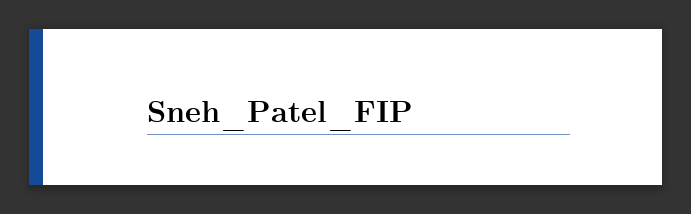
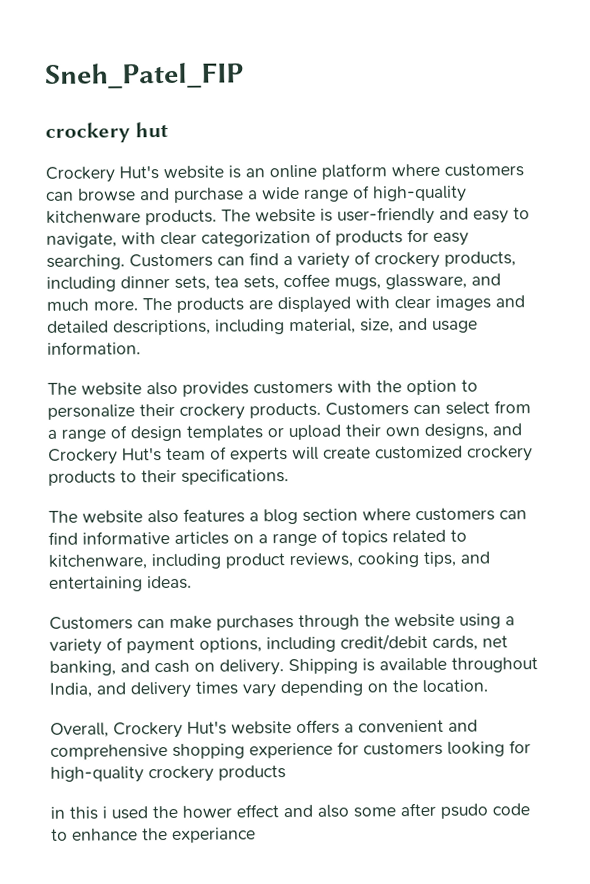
+ crockery hut
+ Crockery Hut's website is an online platform where customers can browse and purchase a wide range of high-quality kitchenware products. The website is user-friendly and easy to navigate, with clear categorization of products for easy searching. Customers can find a variety of crockery products, including dinner sets, tea sets, coffee mugs, glassware, and much more. The products are displayed with clear images and detailed descriptions, including material, size, and usage information.
+ The website also provides customers with the option to personalize their crockery products. Customers can select from a range of design templates or upload their own designs, and Crockery Hut's team of experts will create customized crockery products to their specifications.
+ The website also features a blog section where customers can find informative articles on a range of topics related to kitchenware, including product reviews, cooking tips, and entertaining ideas.
+ Customers can make purchases through the website using a variety of payment options, including credit/debit cards, net banking, and cash on delivery. Shipping is available throughout India, and delivery times vary depending on the location.
+ Overall, Crockery Hut's website offers a convenient and comprehensive shopping experience for customers looking for high-quality crockery products
+ in this i used the hower effect and also some after psudo code to enhance the experiance

